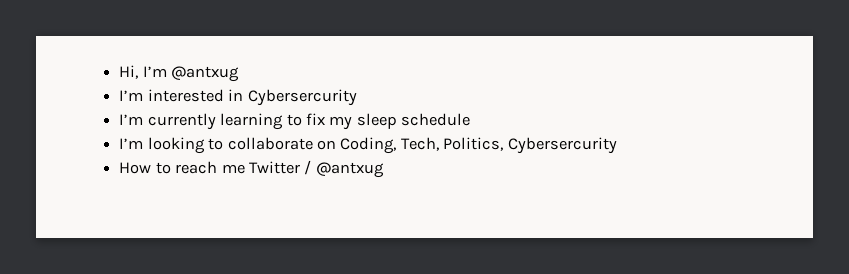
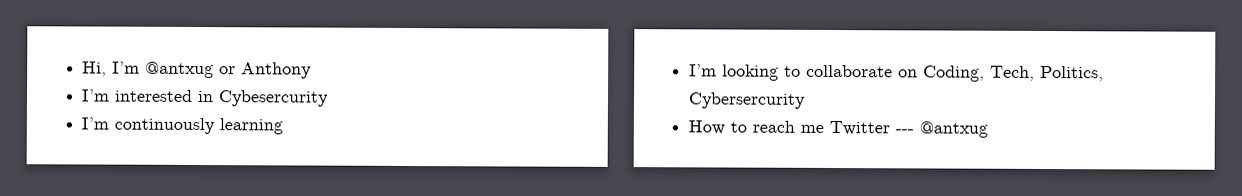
- Hi, I’m @antxug
+ Hi, I’m @antxug or Anthony
- I’m interested in Cybersercurity
- I’m currently learning to fix my sleep schedule
+ I’m interested in Cybesercurity
+ I’m continuously learning
- How to reach me Twitter / @antxug
+ How to reach me Twitter --- @antxug

